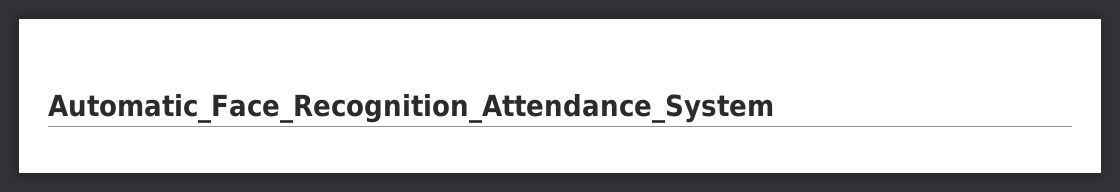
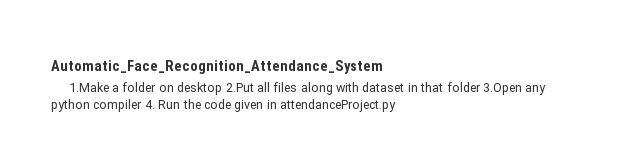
+ 1.Make a folder on desktop 2.Put all files along with dataset in that folder 3.Open any python compiler 4. Run the code given in attendanceProject.py

